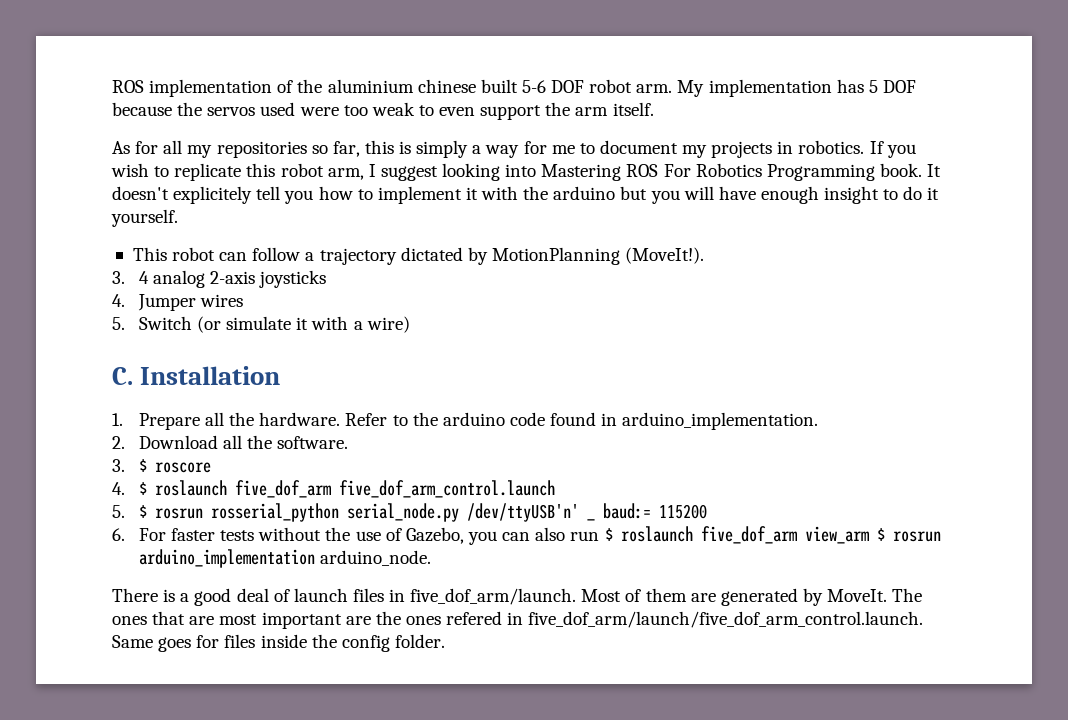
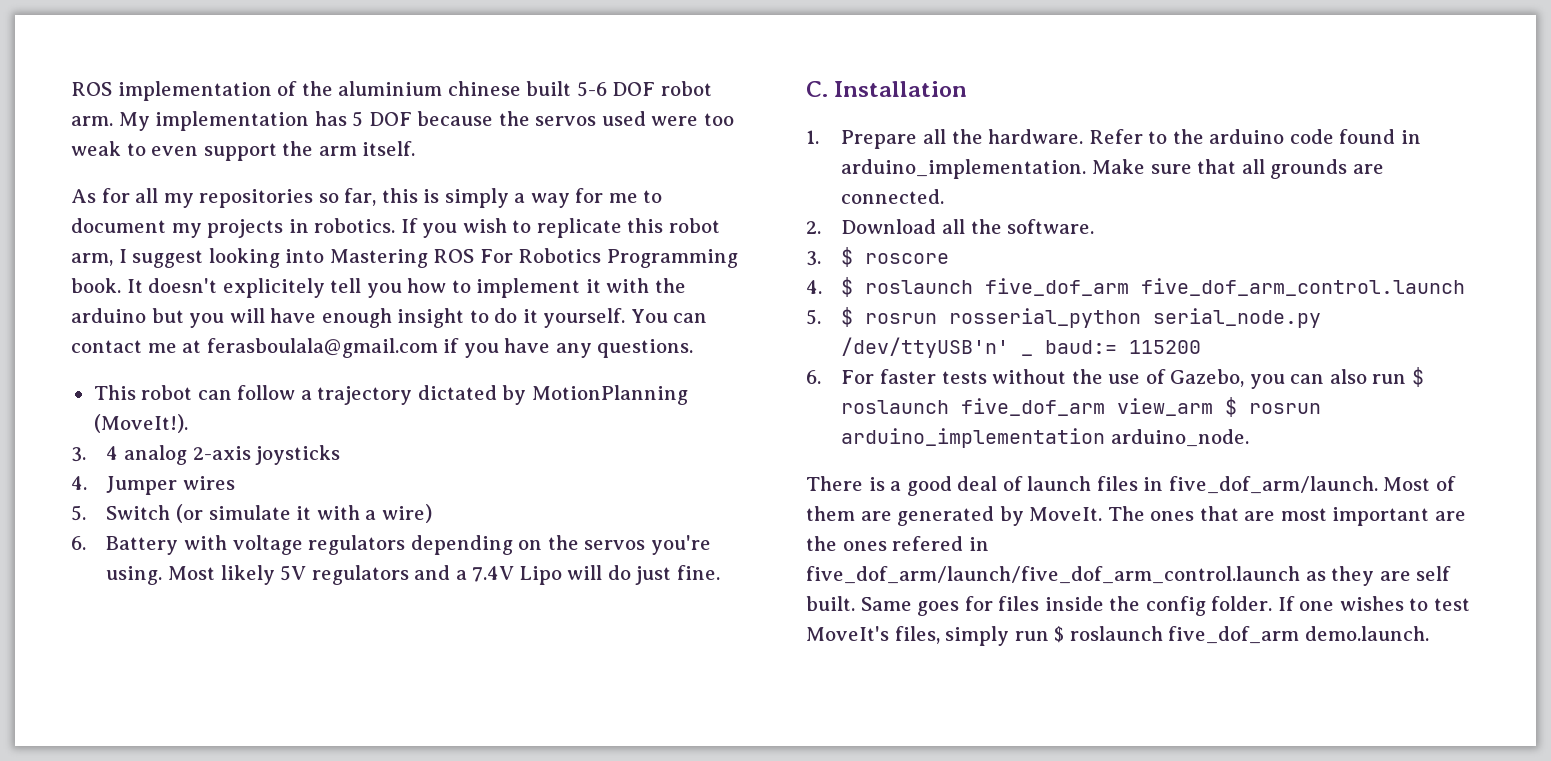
+ You can contact me at ferasboulala@gmail.com if you have any questions.
+ 6. Battery with voltage regulators depending on the servos you're using. Most likely 5V regulators and a 7.4V Lipo will do just fine.
+ Make sure that all grounds are connected.
- The ones that are most important are the ones refered in five_dof_arm/launch/five_dof_arm_control.launch. Same goes for files inside the config folder.
+ The ones that are most important are the ones refered in five_dof_arm/launch/five_dof_arm_control.launch as they are self built. Same goes for files inside the config folder.
+ If one wishes to test MoveIt's files, simply run $ roslaunch five_dof_arm demo.launch.

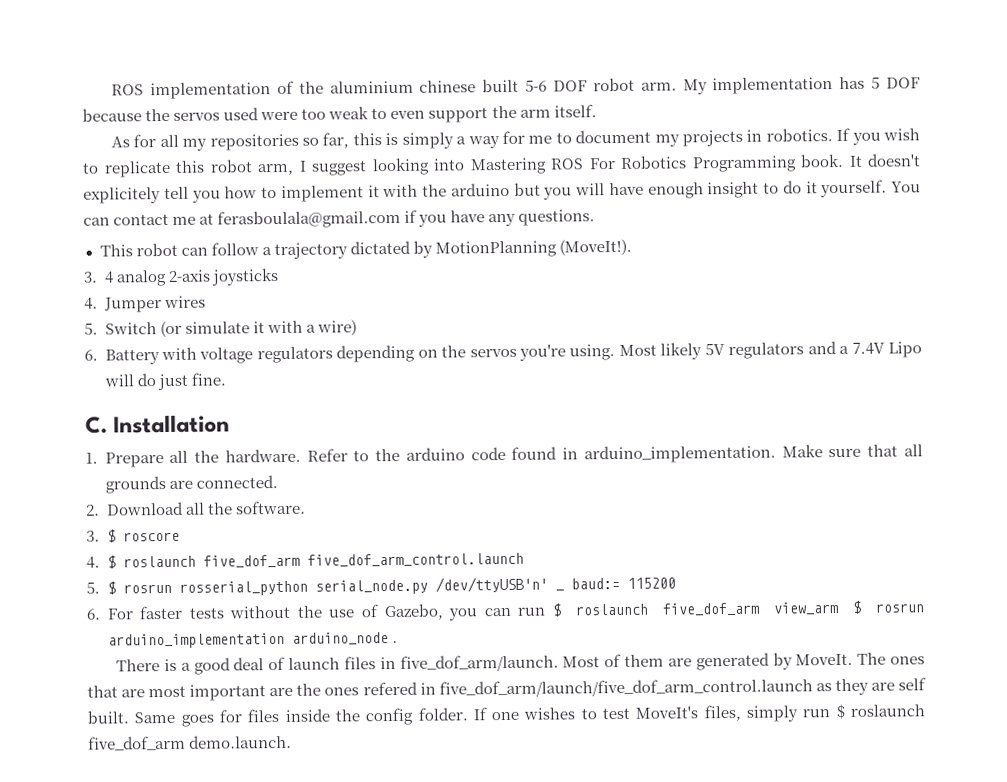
- 6. For faster tests without the use of Gazebo, you can also run $ roslaunch five_dof_arm view_arm $ rosrun arduino_implementation arduino_node.
+ 6. For faster tests without the use of Gazebo, you can run $ roslaunch five_dof_arm view_arm $ rosrun arduino_implementation arduino_node .

